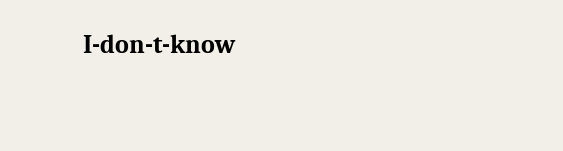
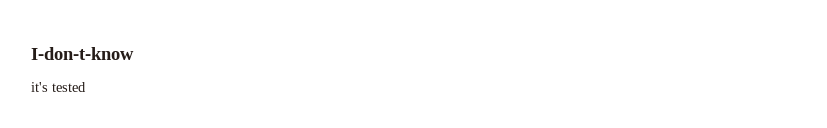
+ it's tested

